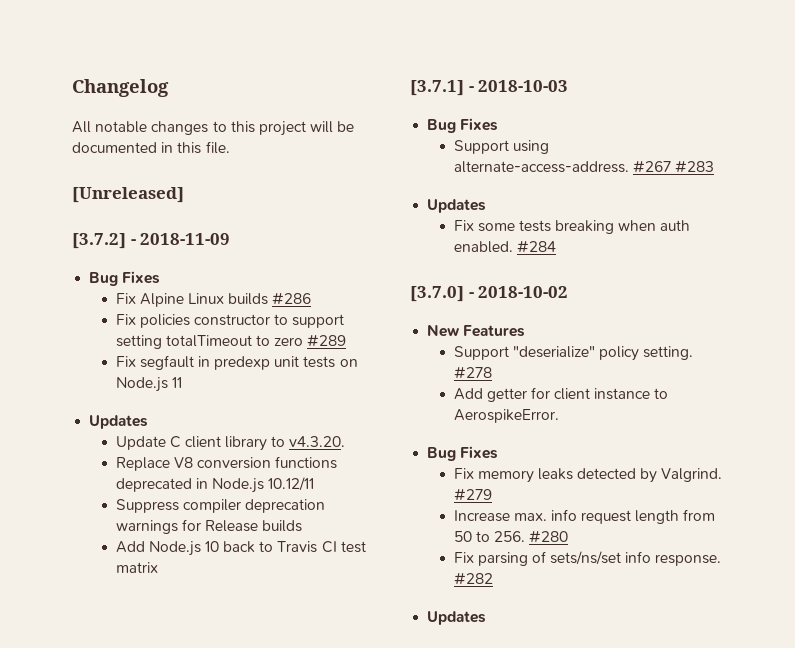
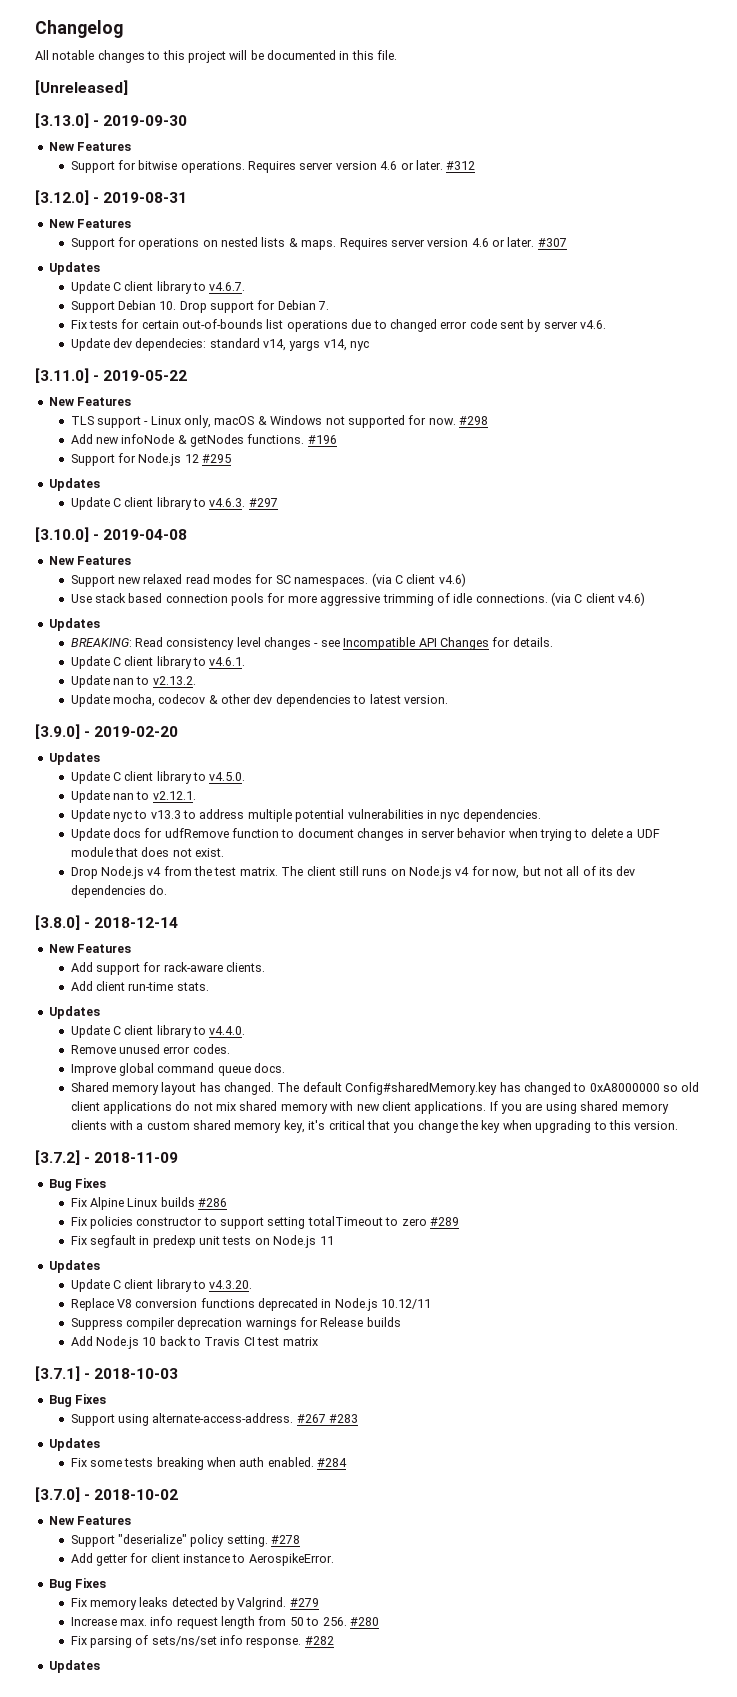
+ [3.13.0] - 2019-09-30
+ New Features
+ Support for bitwise operations. Requires server version 4.6 or later. #312
+ [3.12.0] - 2019-08-31
+ New Features
+ Support for operations on nested lists & maps. Requires server version 4.6 or later. #307
+ Updates
+ Update C client library to v4.6.7.
+ Support Debian 10. Drop support for Debian 7.
+ Fix tests for certain out-of-bounds list operations due to changed error code sent by server v4.6.
+ Update dev dependecies: standard v14, yargs v14, nyc
+ [3.11.0] - 2019-05-22
+ New Features
+ TLS support - Linux only, macOS & Windows not supported for now. #298
+ Add new infoNode & getNodes functions. #196
+ Support for Node.js 12 #295
+ Updates
+ Update C client library to v4.6.3. #297
+ [3.10.0] - 2019-04-08
+ New Features
+ Support new relaxed read modes for SC namespaces. (via C client v4.6)
+ Use stack based connection pools for more aggressive trimming of idle connections. (via C client v4.6)
+ Updates
+ BREAKING: Read consistency level changes - see Incompatible API Changes for details.
+ Update C client library to v4.6.1.
+ Update nan to v2.13.2.
+ Update mocha, codecov & other dev dependencies to latest version.
+ [3.9.0] - 2019-02-20
+ Updates
+ Update C client library to v4.5.0.
+ Update nan to v2.12.1.
+ Update nyc to v13.3 to address multiple potential vulnerabilities in nyc dependencies.
+ Update docs for udfRemove function to document changes in server behavior when trying to delete a UDF module that does not exist.
+ Drop Node.js v4 from the test matrix. The client still runs on Node.js v4 for now, but not all of its dev dependencies do.
+ [3.8.0] - 2018-12-14
+ New Features
+ Add support for rack-aware clients.
+ Add client run-time stats.
+ Updates
+ Update C client library to v4.4.0.
+ Remove unused error codes.
+ Improve global command queue docs.
+ Shared memory layout has changed. The default Config#sharedMemory.key has changed to 0xA8000000 so old client applications do not mix shared memory with new client applications. If you are using shared memory clients with a custom shared memory key, it's critical that you change the key when upgrading to this version.

